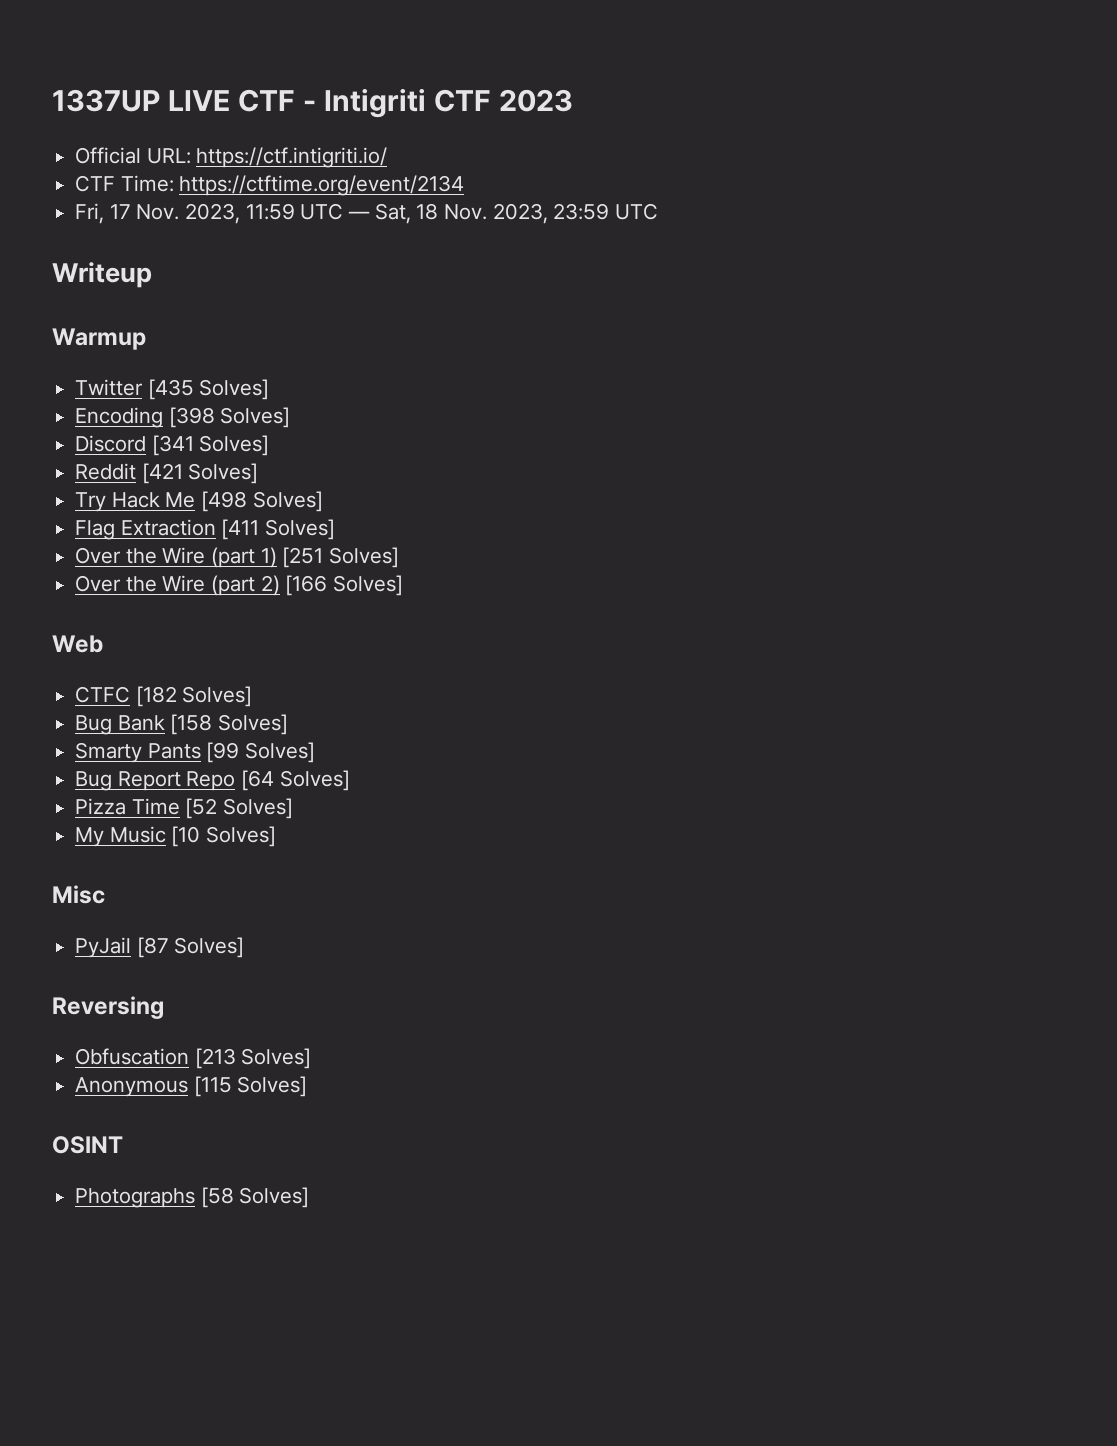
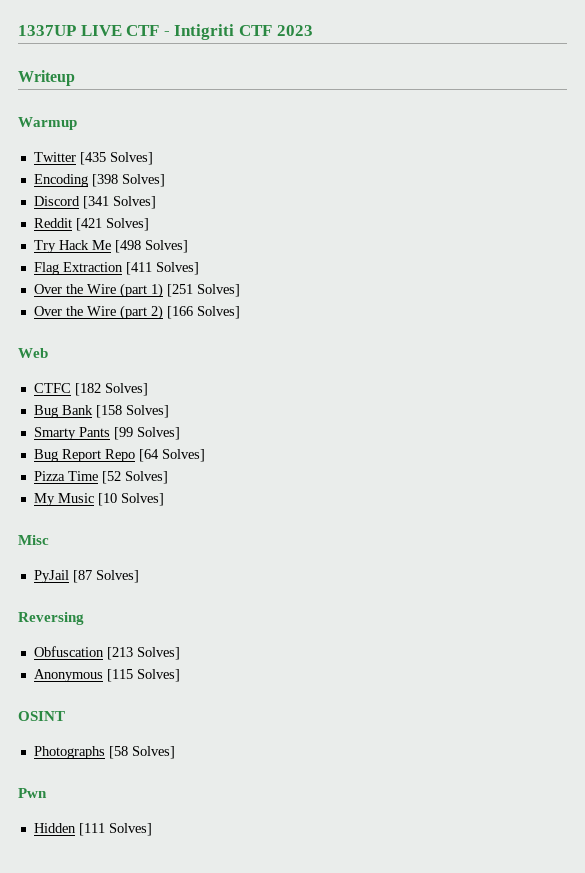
- Official URL: https://ctf.intigriti.io/
- CTF Time: https://ctftime.org/event/2134
- Fri, 17 Nov. 2023, 11:59 UTC — Sat, 18 Nov. 2023, 23:59 UTC
+ Pwn
+ Hidden [111 Solves]

